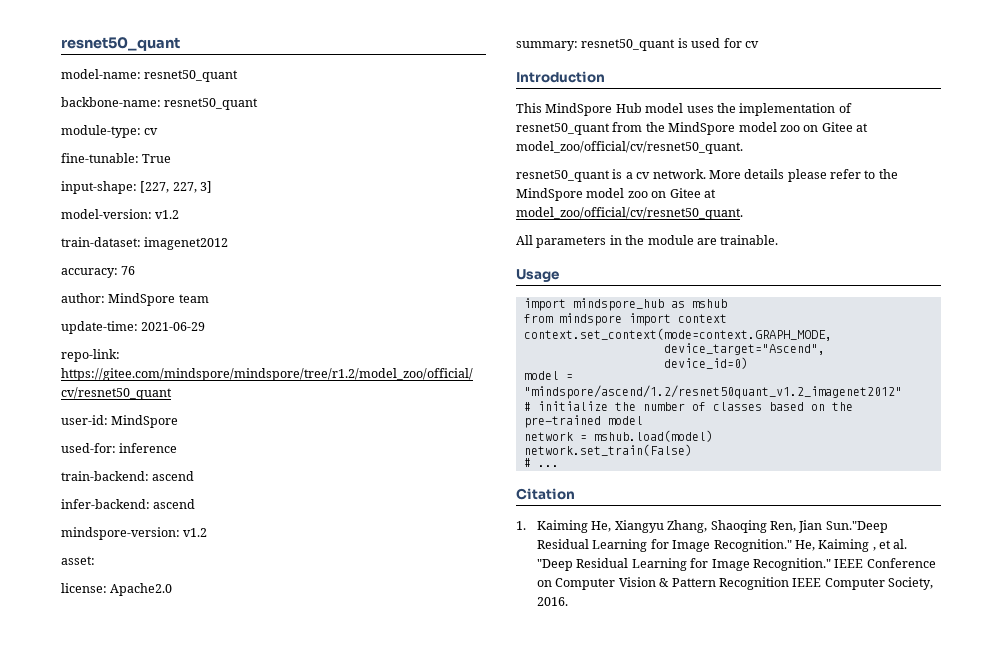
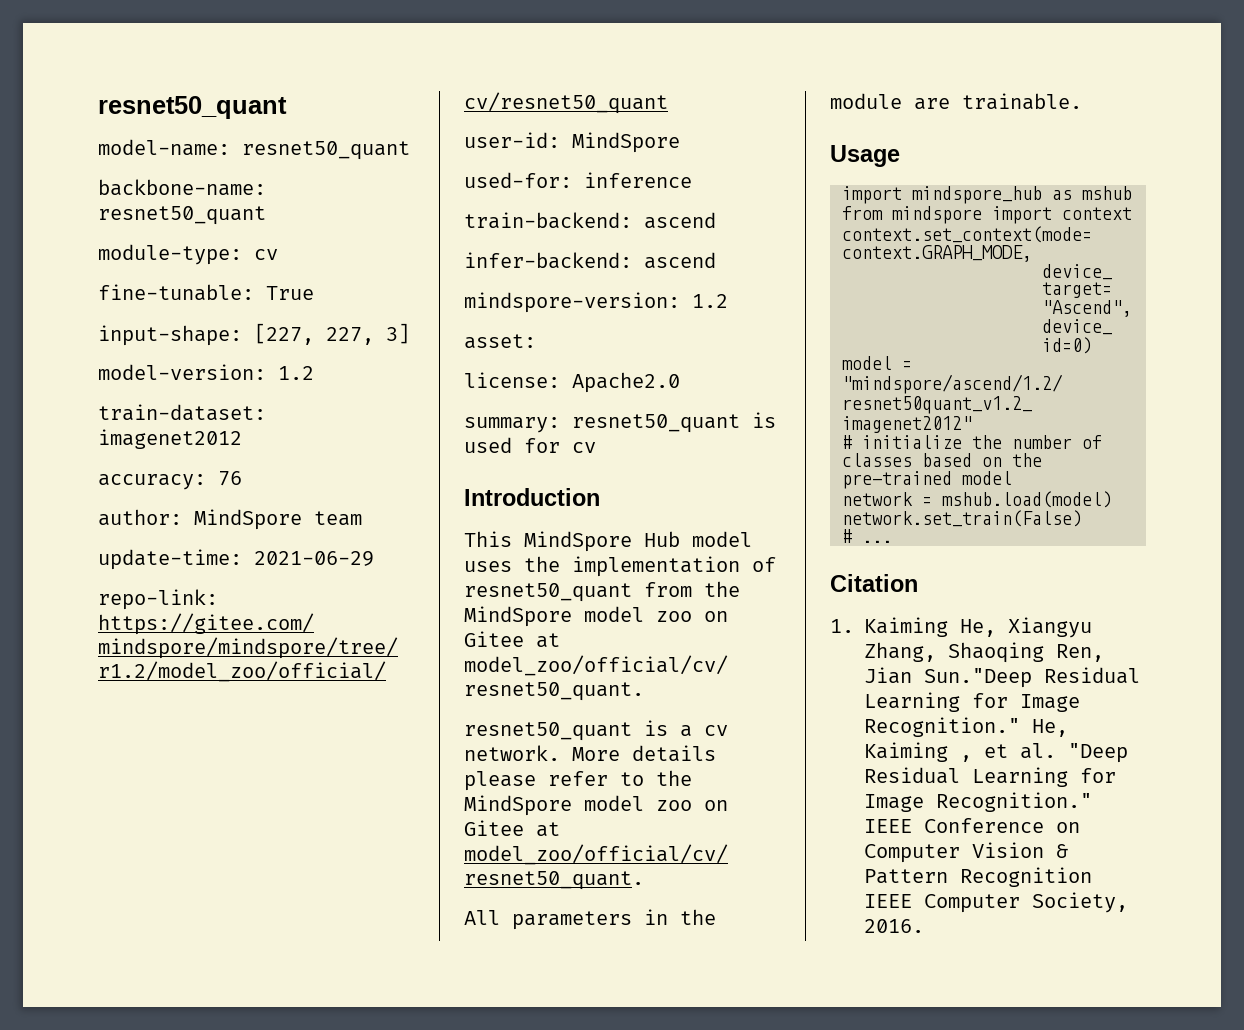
- model-version: v1.2
+ model-version: 1.2
- mindspore-version: v1.2
+ mindspore-version: 1.2

